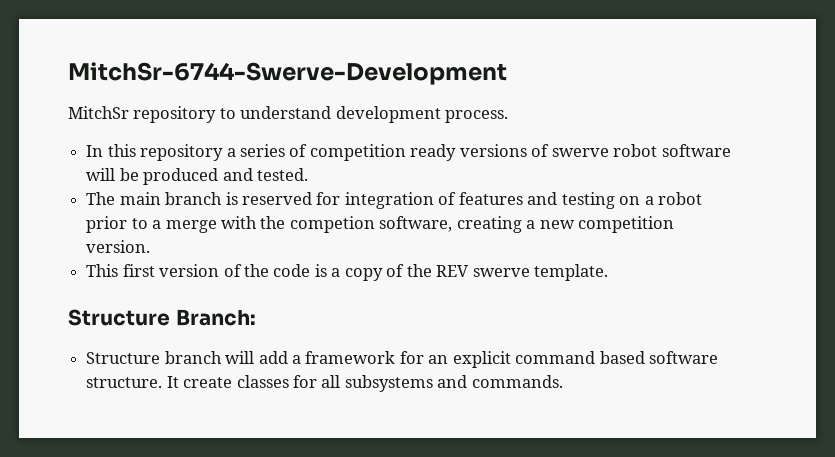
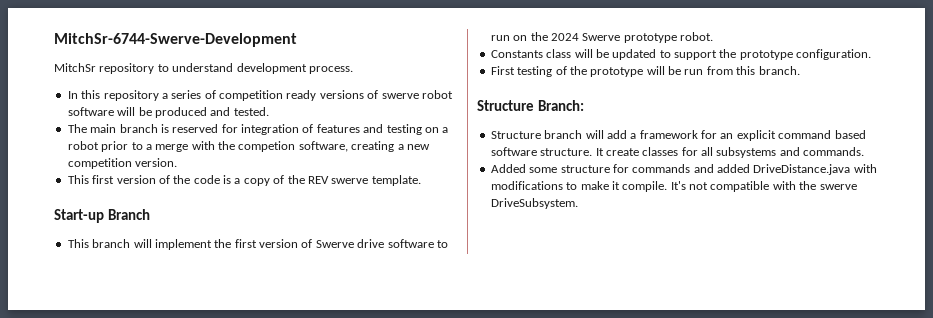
+ Start-up Branch
+ This branch will implement the first version of Swerve drive software to run on the 2024 Swerve prototype robot.
+ Constants class will be updated to support the prototype configuration.
+ First testing of the prototype will be run from this branch.
+ Added some structure for commands and added DriveDistance.java with modifications to make it compile. It's not compatible with the swerve DriveSubsystem.

